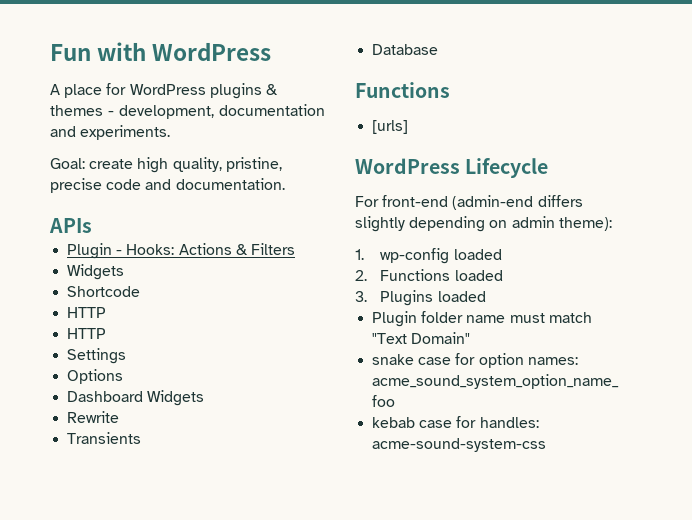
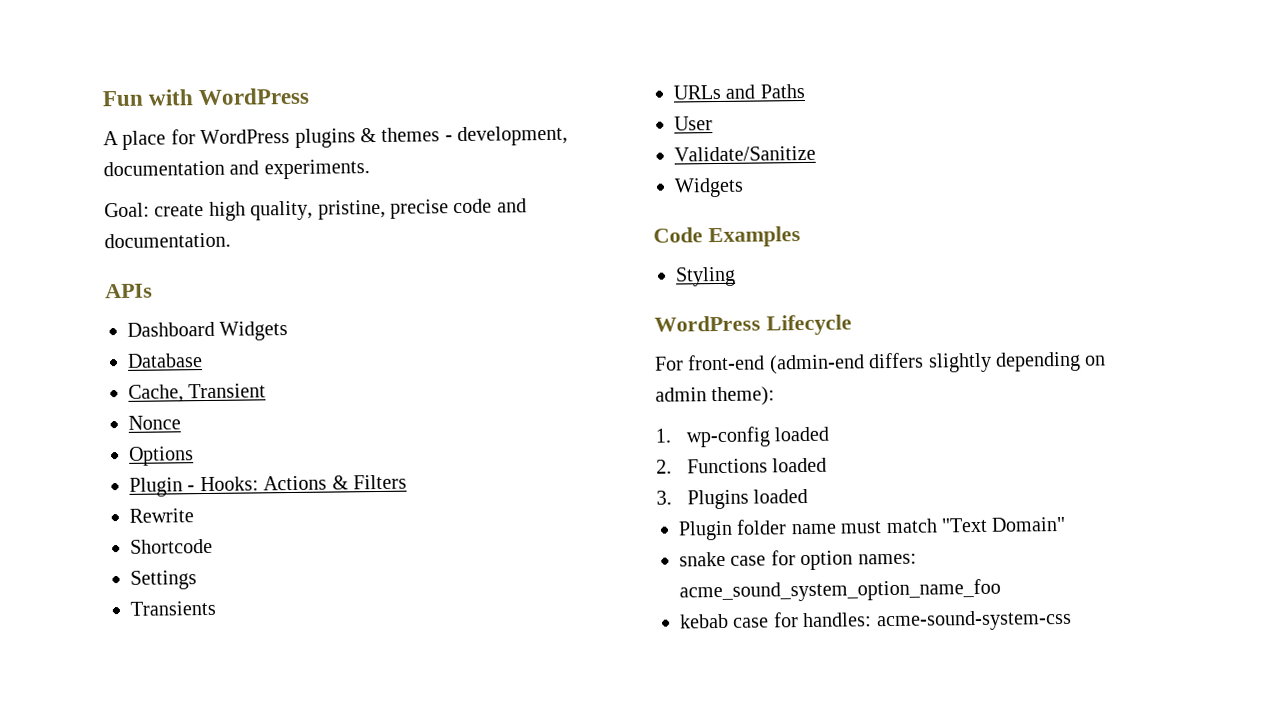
+ Dashboard Widgets
+ Database
+ Cache, Transient
+ Nonce
+ Options
  Plugin - Hooks: Actions & Filters
- Widgets
+ Rewrite
  Shortcode
- HTTP
- HTTP
- Options
- Dashboard Widgets
- Rewrite
  Transients
- Database
- Functions
- [urls]
+ URLs and Paths
+ User
+ Validate/Sanitize
+ Widgets
+ Code Examples
+ Styling

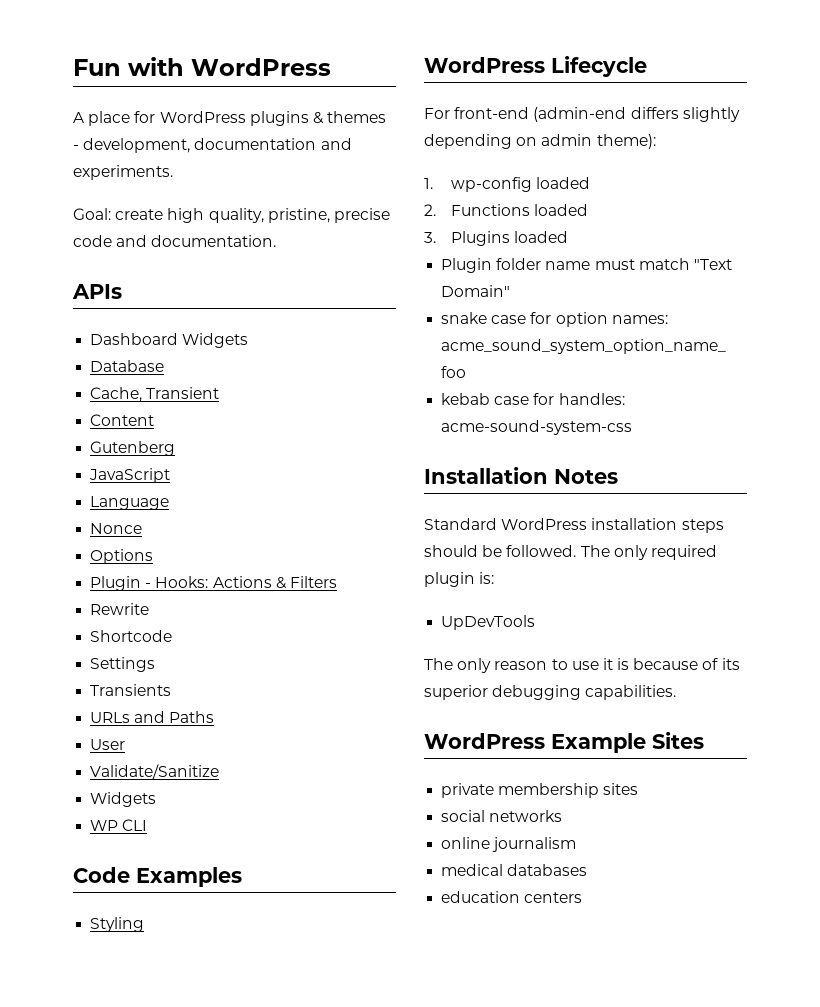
+ Content
+ Gutenberg
+ JavaScript
+ Language
+ WP CLI
+ Installation Notes
+ Standard WordPress installation steps should be followed. The only required plugin is:
+ UpDevTools
+ The only reason to use it is because of its superior debugging capabilities.
+ WordPress Example Sites
+ private membership sites
+ social networks
+ online journalism
+ medical databases
+ education centers

